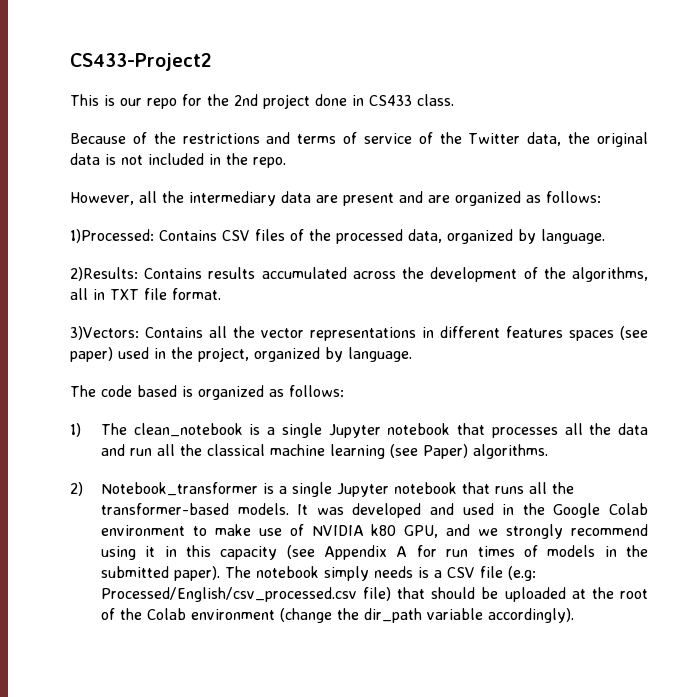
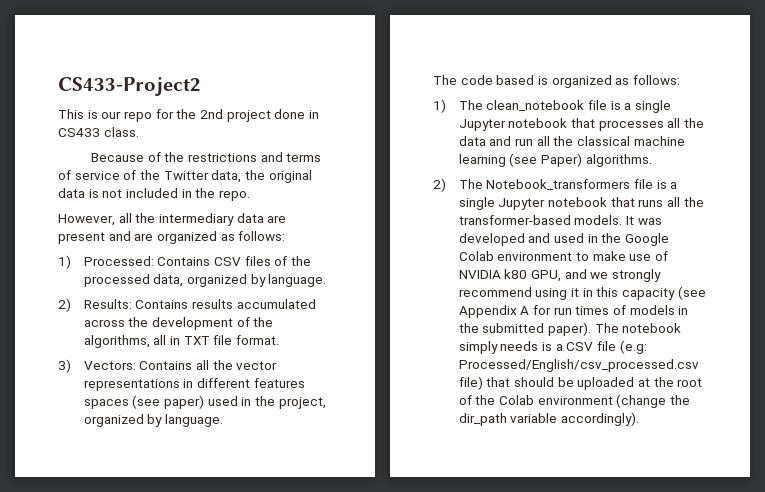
- 1)Processed: Contains CSV files of the processed data, organized by language.
+ 1) Processed: Contains CSV files of the processed data, organized by language.
- 2)Results: Contains results accumulated across the development of the algorithms, all in TXT file format.
+ 2) Results: Contains results accumulated across the development of the algorithms, all in TXT file format.
- 3)Vectors: Contains all the vector representations in different features spaces (see paper) used in the project, organized by language.
+ 3) Vectors: Contains all the vector representations in different features spaces (see paper) used in the project, organized by language.
- 1) The clean_notebook is a single Jupyter notebook that processes all the data and run all the classical machine learning (see Paper) algorithms.
+ 1) The clean_notebook file is a single Jupyter notebook that processes all the data and run all the classical machine learning (see Paper) algorithms.
- 2) Notebook_transformer is a single Jupyter notebook that runs all the transformer-based models.
+ 2) The Notebook_transformers file is a single Jupyter notebook that runs all the transformer-based models.

